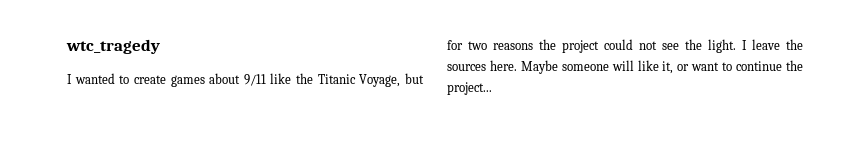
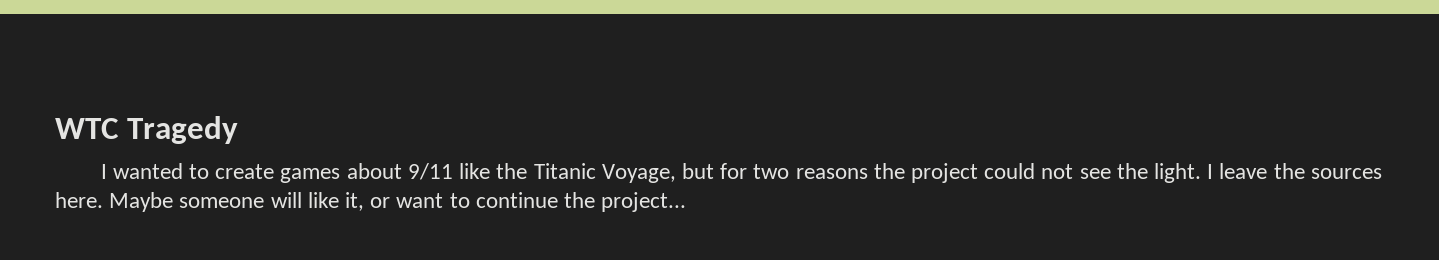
- wtc_tragedy
+ WTC Tragedy

